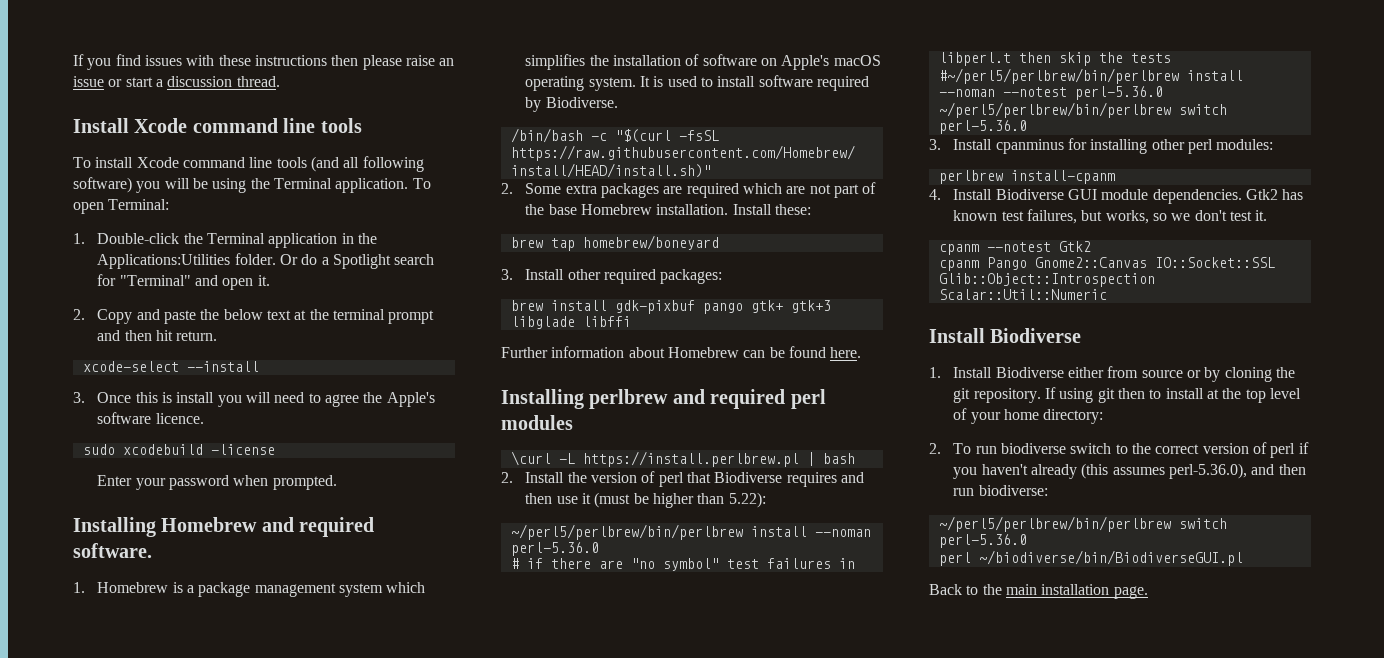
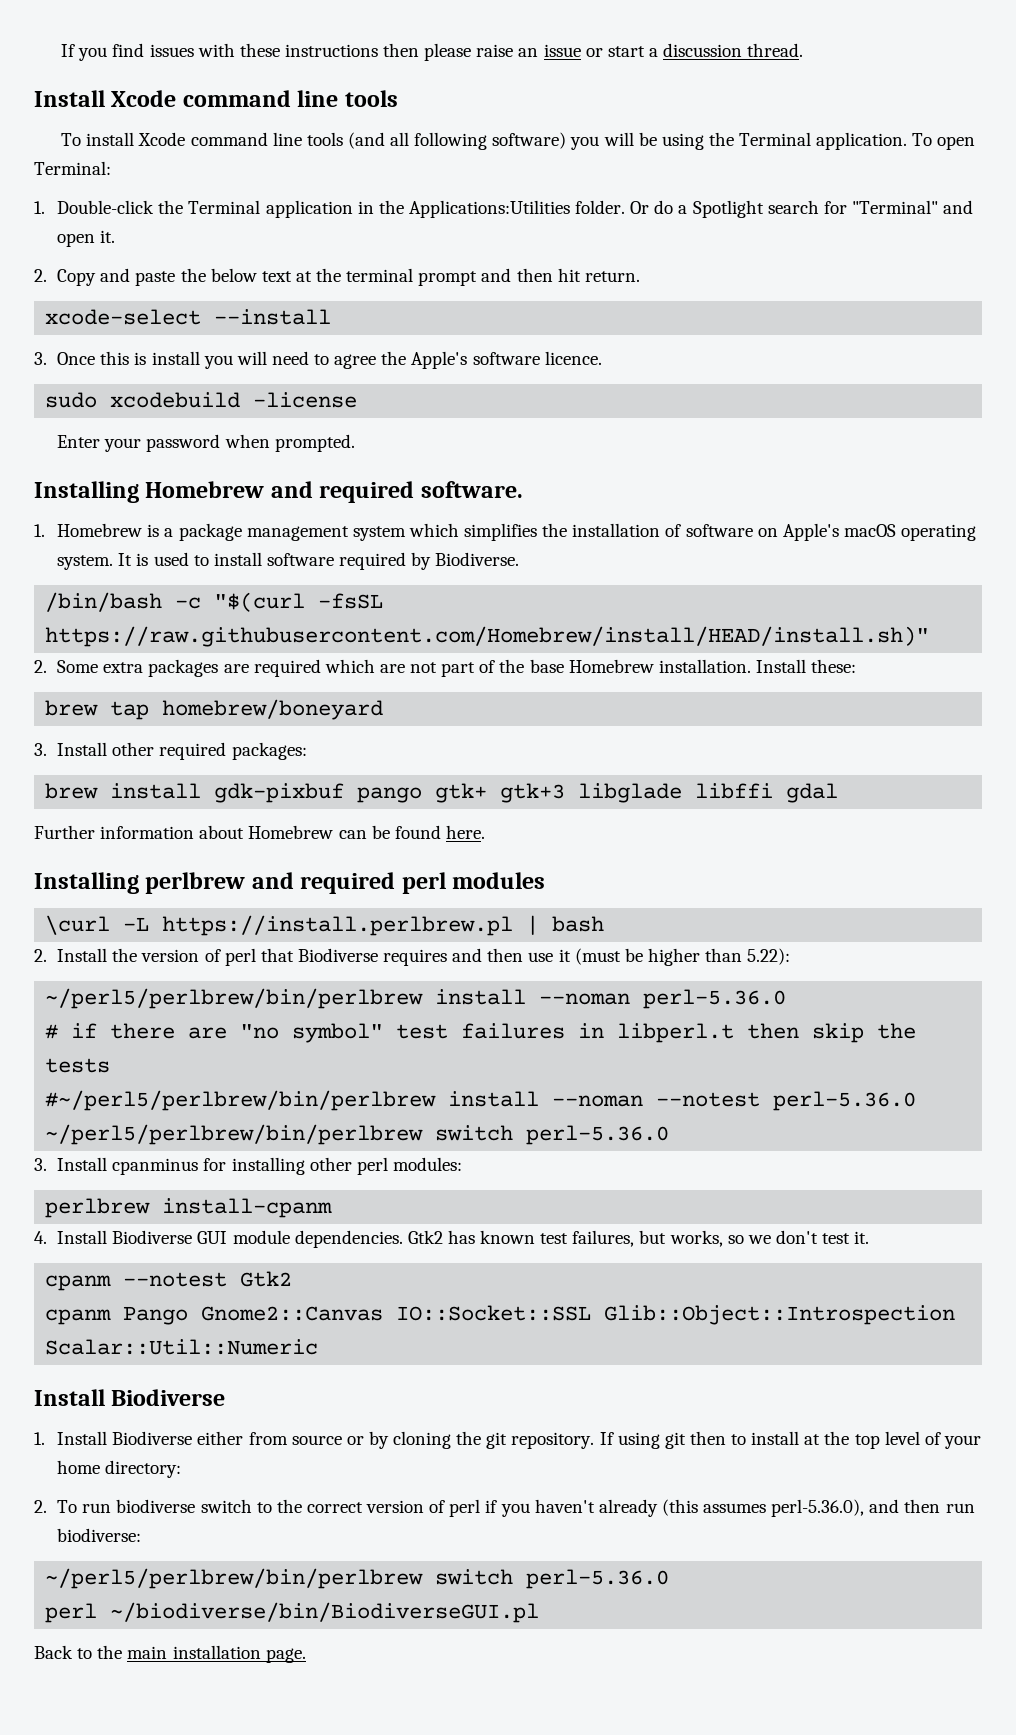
- brew install gdk-pixbuf pango gtk+ gtk+3 libglade libffi
+ brew install gdk-pixbuf pango gtk+ gtk+3 libglade libffi gdal

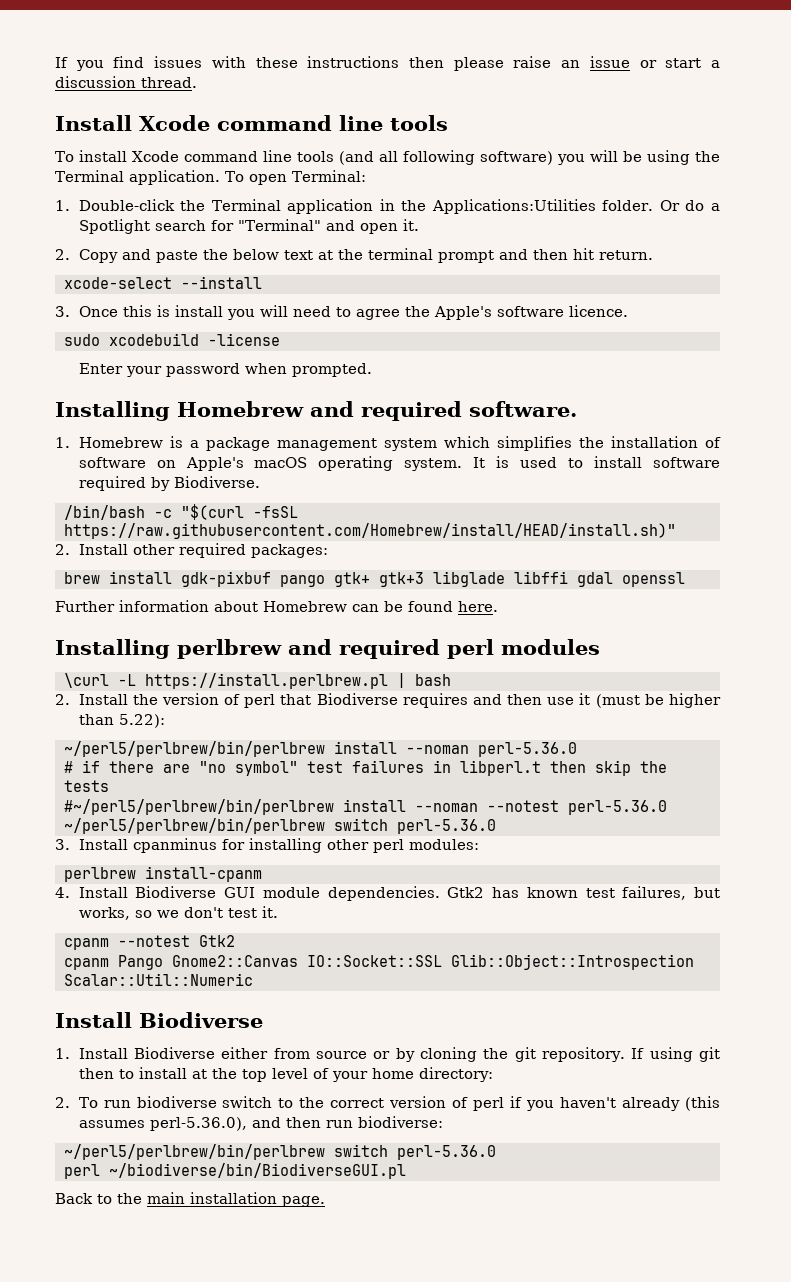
- 2. Some extra packages are required which are not part of the base Homebrew installation. Install these:
- brew tap homebrew/boneyard
- 3. Install other required packages:
+ 2. Install other required packages:
- brew install gdk-pixbuf pango gtk+ gtk+3 libglade libffi gdal
+ brew install gdk-pixbuf pango gtk+ gtk+3 libglade libffi gdal openssl

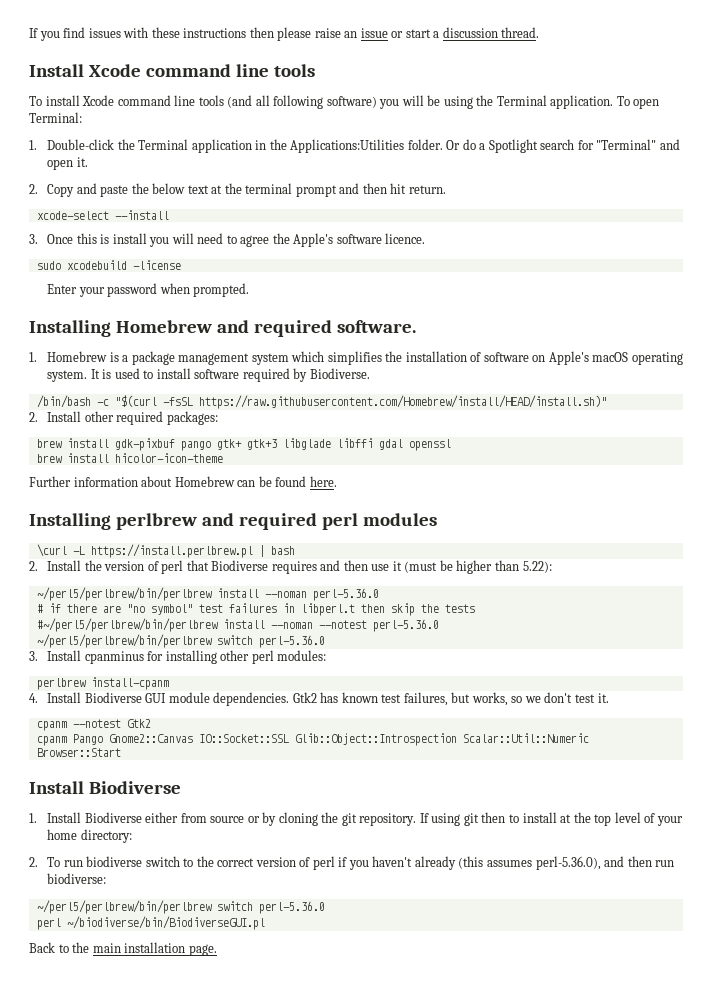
+ brew install hicolor-icon-theme
- cpanm Pango Gnome2::Canvas IO::Socket::SSL Glib::Object::Introspection Scalar::Util::Numeric
+ cpanm Pango Gnome2::Canvas IO::Socket::SSL Glib::Object::Introspection Scalar::Util::Numeric Browser::Start

